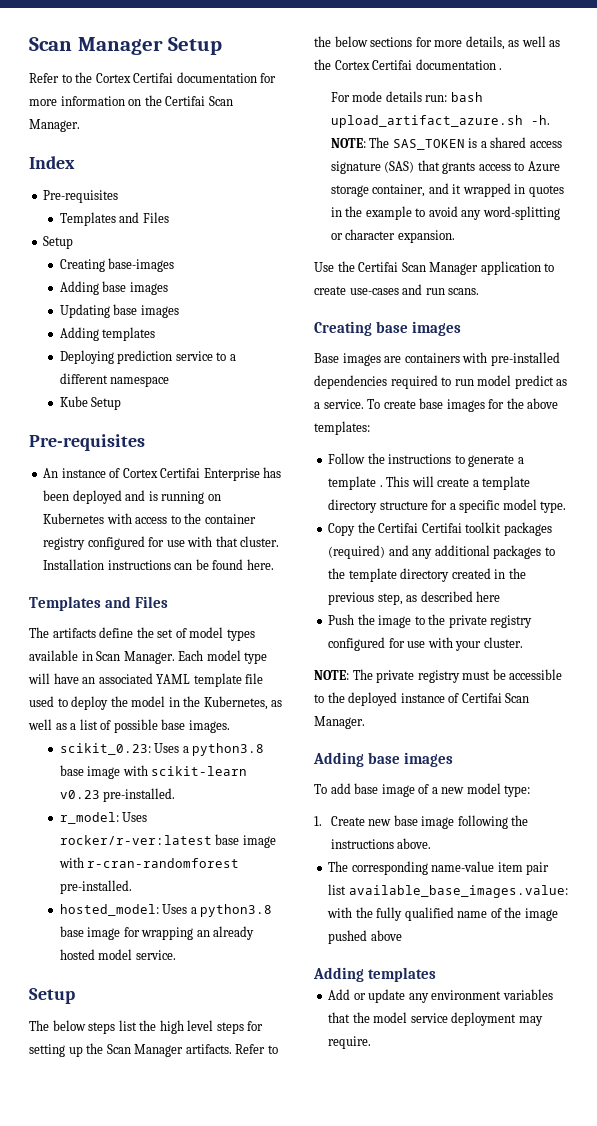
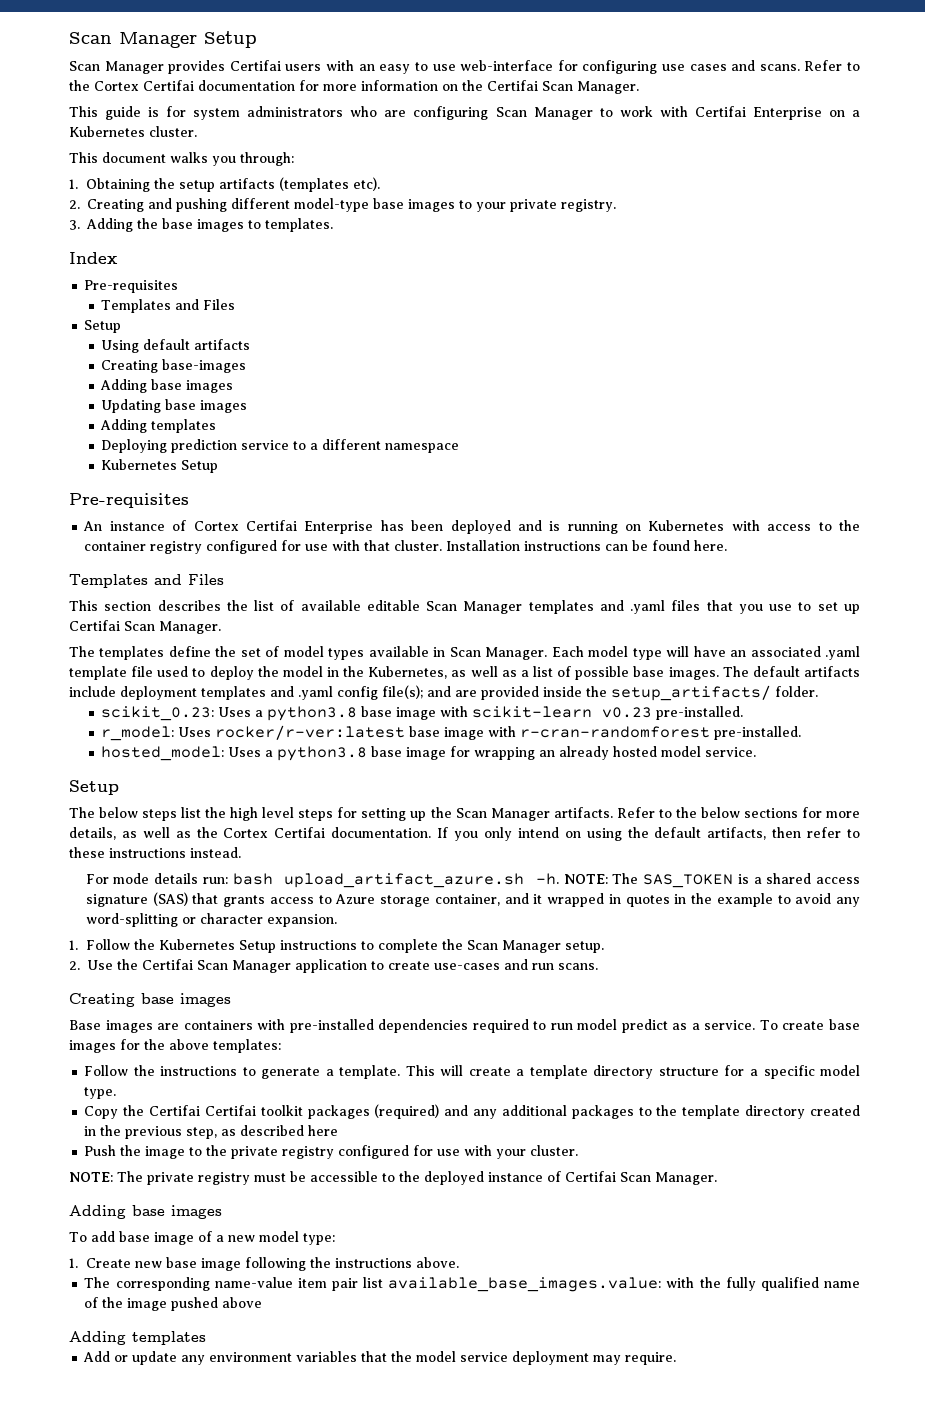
+ Scan Manager provides Certifai users with an easy to use web-interface for configuring use cases and scans.
+ This guide is for system administrators who are configuring Scan Manager to work with Certifai Enterprise on a Kubernetes cluster.
+ This document walks you through:
+ 1. Obtaining the setup artifacts (templates etc).
+ 2. Creating and pushing different model-type base images to your private registry.
+ 3. Adding the base images to templates.
+ Using default artifacts
  Deploying prediction service to a different namespace
- Kube Setup
+ Kubernetes Setup
- The artifacts define the set of model types available in Scan Manager.
+ This section describes the list of available editable Scan Manager templates and .yaml files that you use to set up Certifai Scan Manager.
+ The templates define the set of model types available in Scan Manager.
- Each model type will have an associated YAML template file used to deploy the model in the Kubernetes, as well as a list of possible base images.
+ Each model type will have an associated .yaml template file used to deploy the model in the Kubernetes, as well as a list of possible base images. The default artifacts include deployment templates and .yaml config file(s); and are provided inside the setup_artifacts/ folder.
- Refer to the below sections for more details, as well as the Cortex Certifai documentation .
+ Refer to the below sections for more details, as well as the Cortex Certifai documentation. If you only intend on using the default artifacts, then refer to these instructions instead.
- Use the Certifai Scan Manager application to create use-cases and run scans.
+ 1. Follow the Kubernetes Setup instructions to complete the Scan Manager setup.
+ 2. Use the Certifai Scan Manager application to create use-cases and run scans.
- Follow the instructions to generate a template .
+ Follow the instructions to generate a template.

